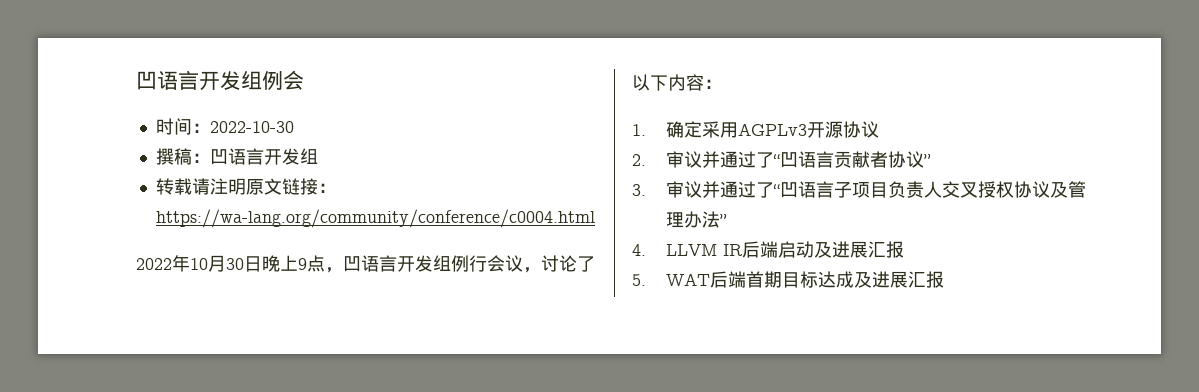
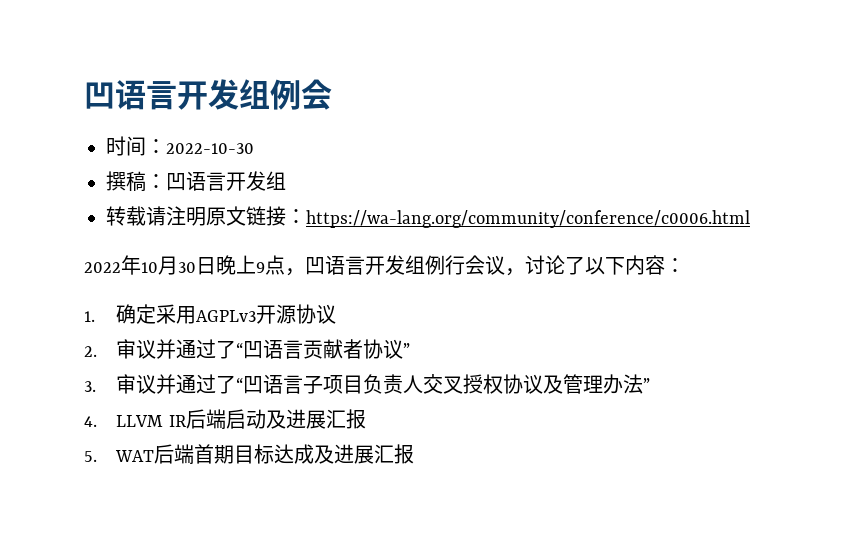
- 转载请注明原文链接：https://wa-lang.org/community/conference/c0004.html
+ 转载请注明原文链接：https://wa-lang.org/community/conference/c0006.html

